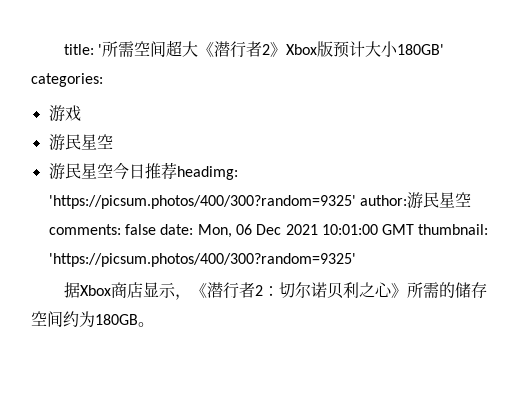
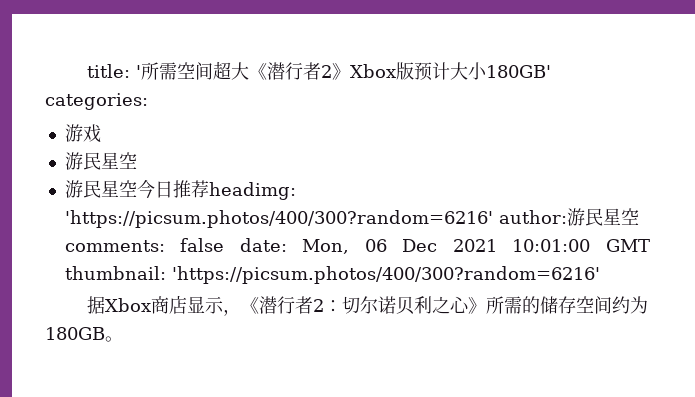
- 游民星空今日推荐headimg: 'https://picsum.photos/400/300?random=9325' author:游民星空comments: false date: Mon, 06 Dec 2021 10:01:00 GMT thumbnail: 'https://picsum.photos/400/300?random=9325'
+ 游民星空今日推荐headimg: 'https://picsum.photos/400/300?random=6216' author:游民星空comments: false date: Mon, 06 Dec 2021 10:01:00 GMT thumbnail: 'https://picsum.photos/400/300?random=6216'

